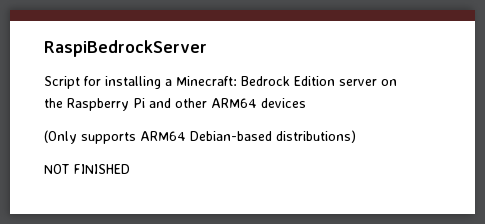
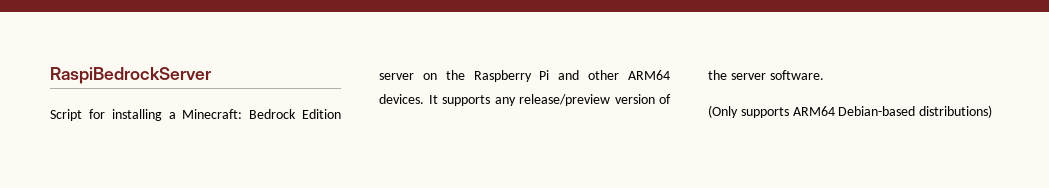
- Script for installing a Minecraft: Bedrock Edition server on the Raspberry Pi and other ARM64 devices
+ Script for installing a Minecraft: Bedrock Edition server on the Raspberry Pi and other ARM64 devices. It supports any release/preview version of the server software.
- NOT FINISHED

